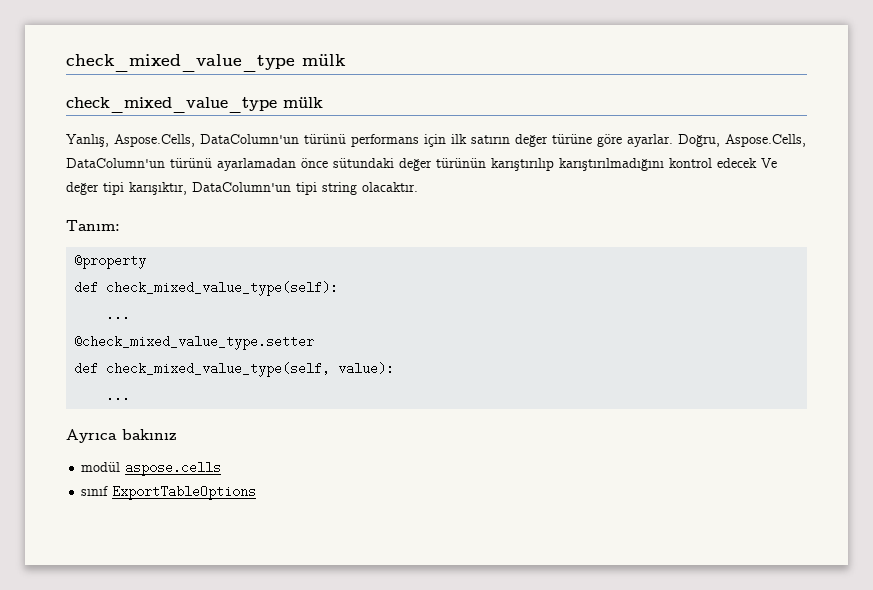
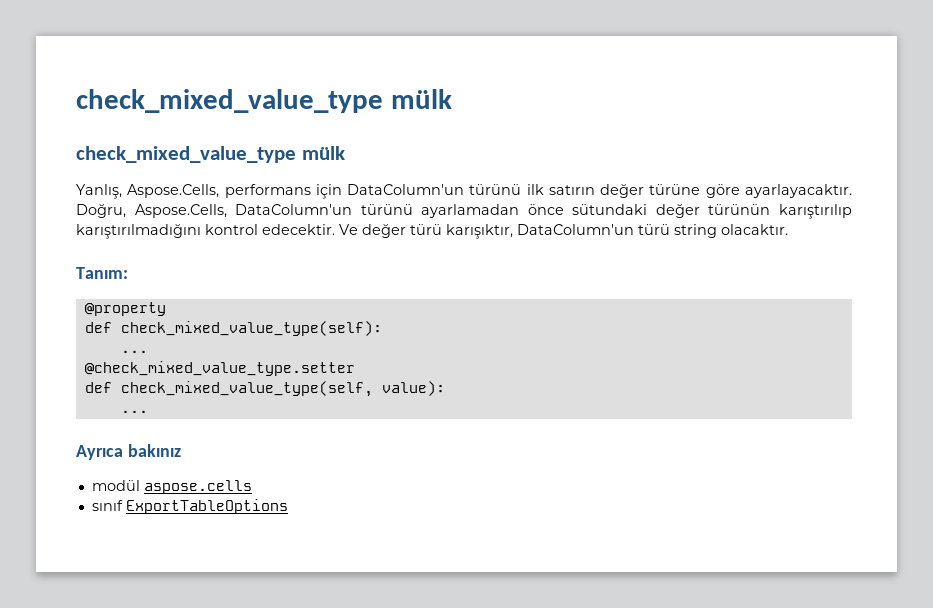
- Yanlış, Aspose.Cells, DataColumn'un türünü performans için ilk satırın değer türüne göre ayarlar.
+ Yanlış, Aspose.Cells, performans için DataColumn'un türünü ilk satırın değer türüne göre ayarlayacaktır.
- Doğru, Aspose.Cells, DataColumn'un türünü ayarlamadan önce sütundaki değer türünün karıştırılıp karıştırılmadığını kontrol edecek Ve değer tipi karışıktır, DataColumn'un tipi string olacaktır.
+ Doğru, Aspose.Cells, DataColumn'un türünü ayarlamadan önce sütundaki değer türünün karıştırılıp karıştırılmadığını kontrol edecektir. Ve değer türü karışıktır, DataColumn'un türü string olacaktır.

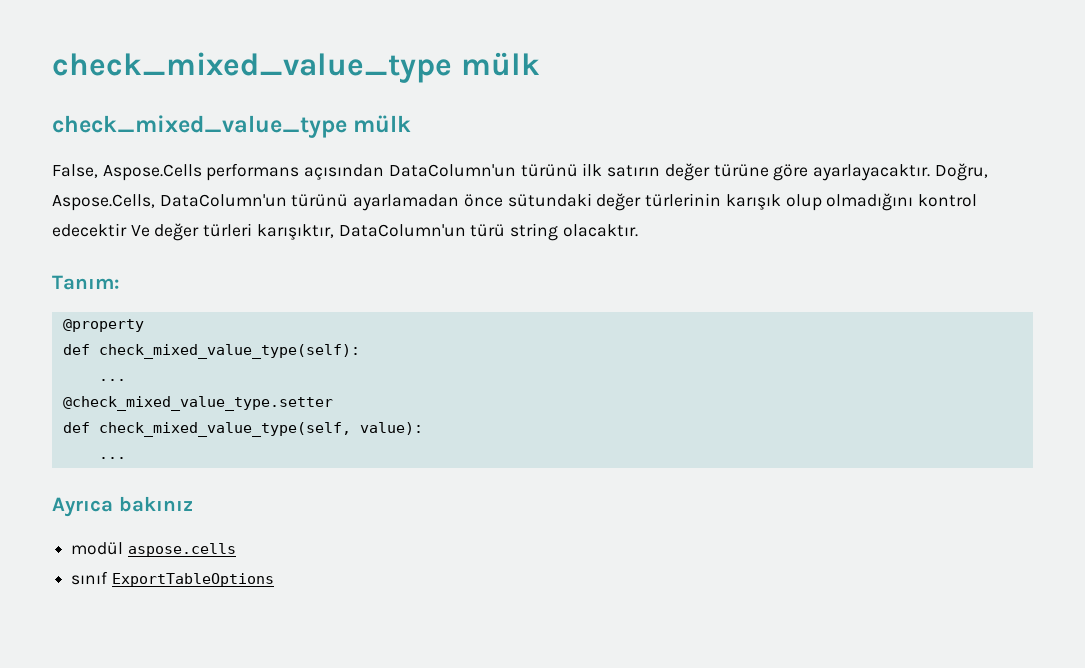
- Yanlış, Aspose.Cells, performans için DataColumn'un türünü ilk satırın değer türüne göre ayarlayacaktır.
+ False, Aspose.Cells performans açısından DataColumn'un türünü ilk satırın değer türüne göre ayarlayacaktır.
- Doğru, Aspose.Cells, DataColumn'un türünü ayarlamadan önce sütundaki değer türünün karıştırılıp karıştırılmadığını kontrol edecektir. Ve değer türü karışıktır, DataColumn'un türü string olacaktır.
+ Doğru, Aspose.Cells, DataColumn'un türünü ayarlamadan önce sütundaki değer türlerinin karışık olup olmadığını kontrol edecektir Ve değer türleri karışıktır, DataColumn'un türü string olacaktır.

